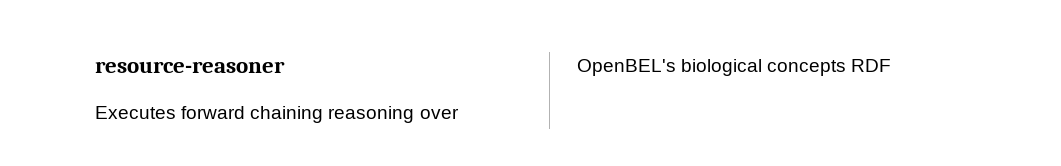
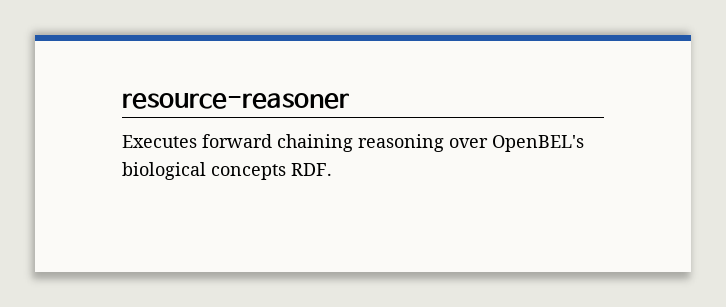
- Executes forward chaining reasoning over OpenBEL's biological concepts RDF
+ Executes forward chaining reasoning over OpenBEL's biological concepts RDF.

